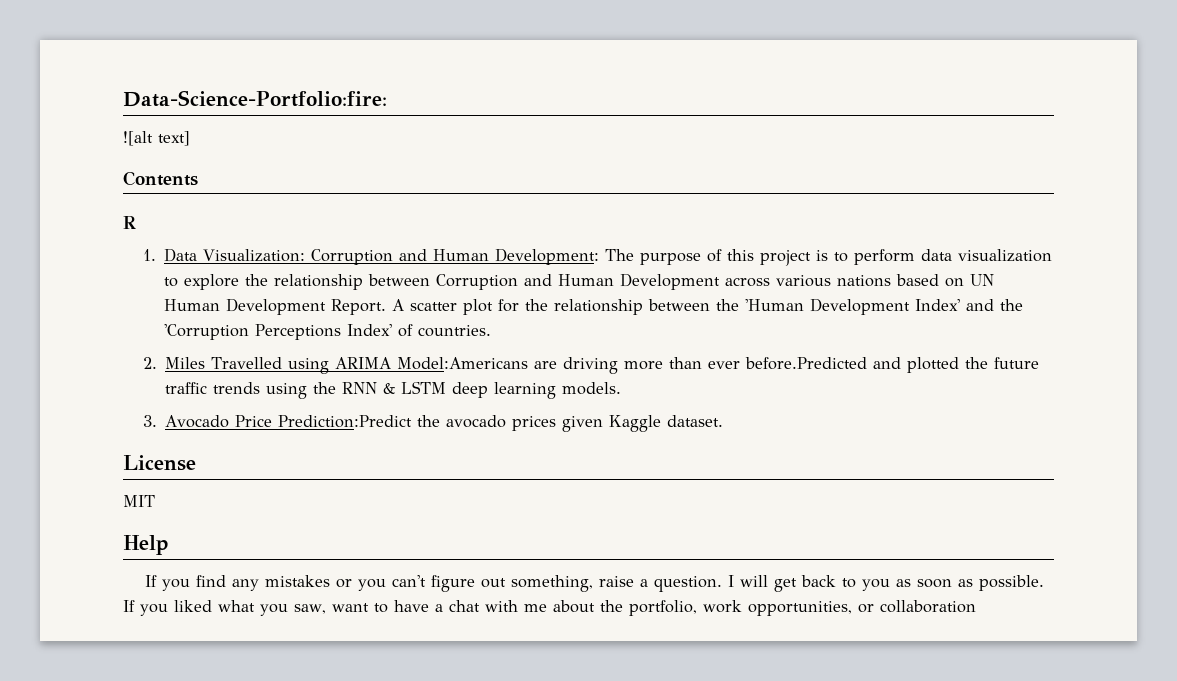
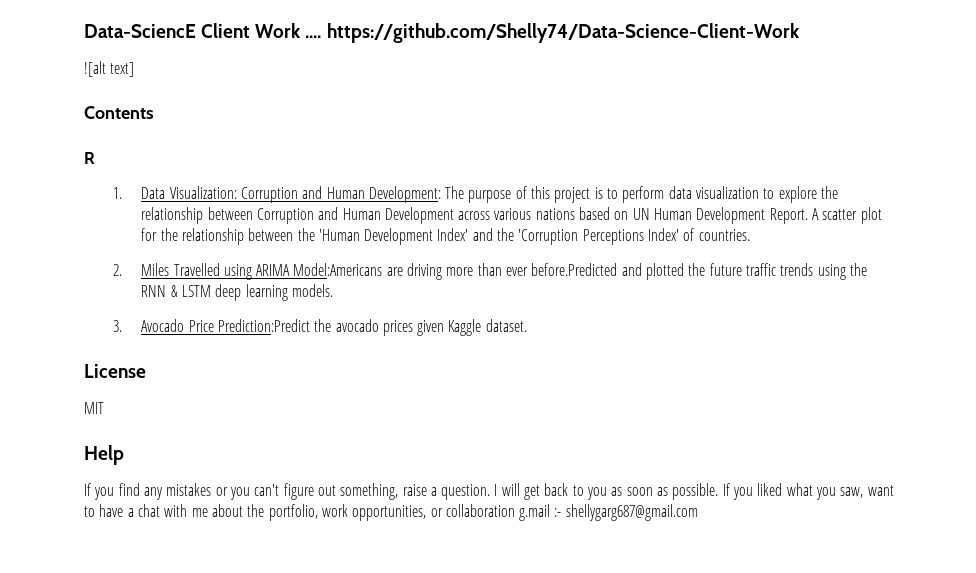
- Data-Science-Portfolio:fire:
+ Data-SciencE Client Work .... https://github.com/Shelly74/Data-Science-Client-Work
- If you liked what you saw, want to have a chat with me about the portfolio, work opportunities, or collaboration
+ If you liked what you saw, want to have a chat with me about the portfolio, work opportunities, or collaboration g.mail :- shellygarg687@gmail.com

